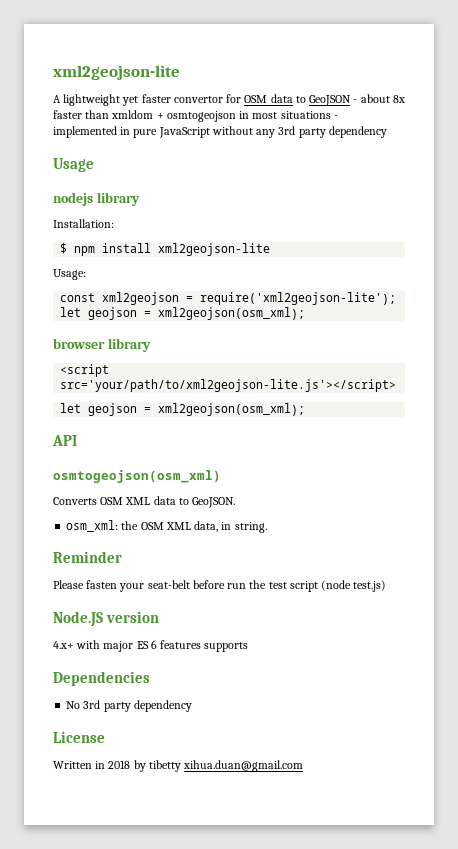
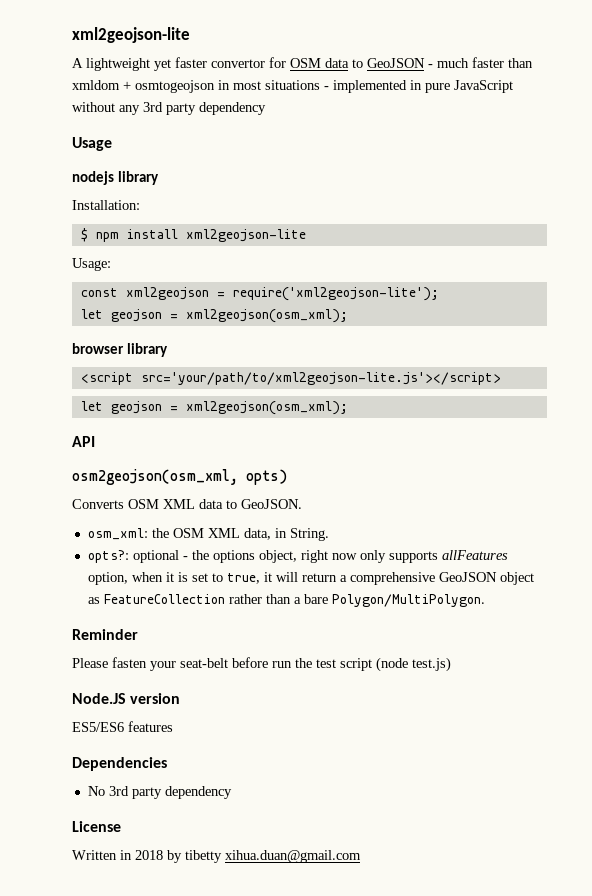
- A lightweight yet faster convertor for OSM data to GeoJSON - about 8x faster than xmldom + osmtogeojson in most situations - implemented in pure JavaScript without any 3rd party dependency
+ A lightweight yet faster convertor for OSM data to GeoJSON - much faster than xmldom + osmtogeojson in most situations - implemented in pure JavaScript without any 3rd party dependency
- osmtogeojson(osm_xml)
+ osm2geojson(osm_xml, opts)
- osm_xml: the OSM XML data, in string.
+ osm_xml: the OSM XML data, in String.
+ opts?: optional - the options object, right now only supports allFeatures option, when it is set to true, it will return a comprehensive GeoJSON object as FeatureCollection rather than a bare Polygon/MultiPolygon.
- 4.x+ with major ES 6 features supports
+ ES5/ES6 features

